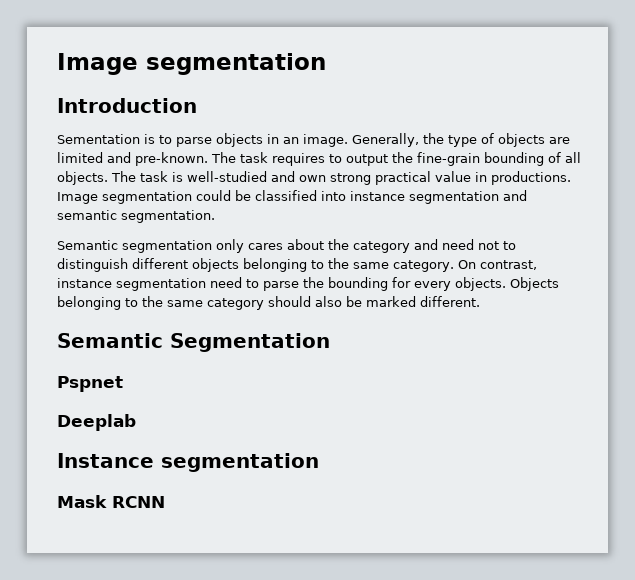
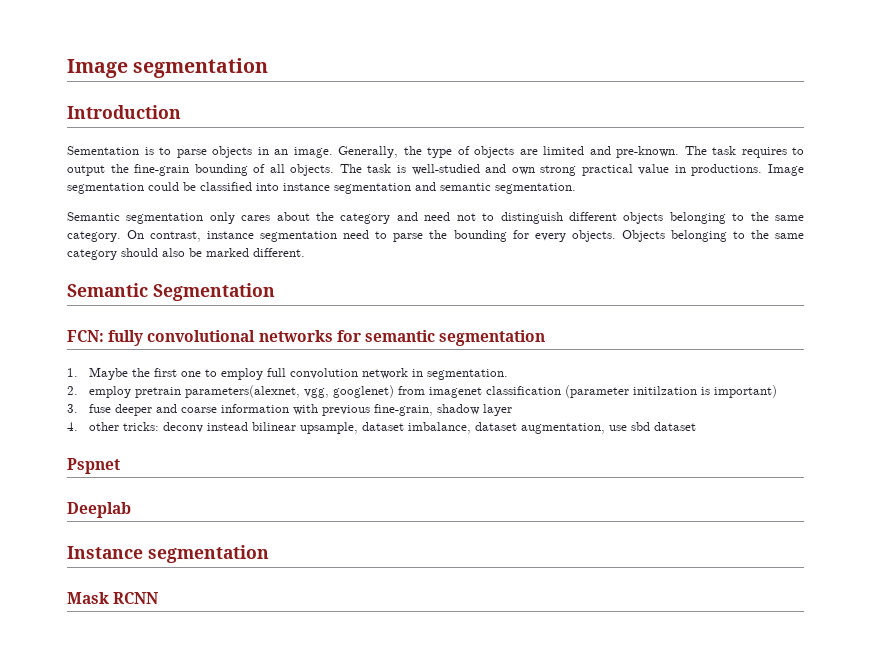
+ FCN: fully convolutional networks for semantic segmentation
+ 1. Maybe the first one to employ full convolution network in segmentation.
+ 2. employ pretrain parameters(alexnet, vgg, googlenet) from imagenet classification (parameter initilzation is important)
+ 3. fuse deeper and coarse information with previous fine-grain, shadow layer
+ 4. other tricks: deconv instead bilinear upsample, dataset imbalance, dataset augmentation, use sbd dataset

